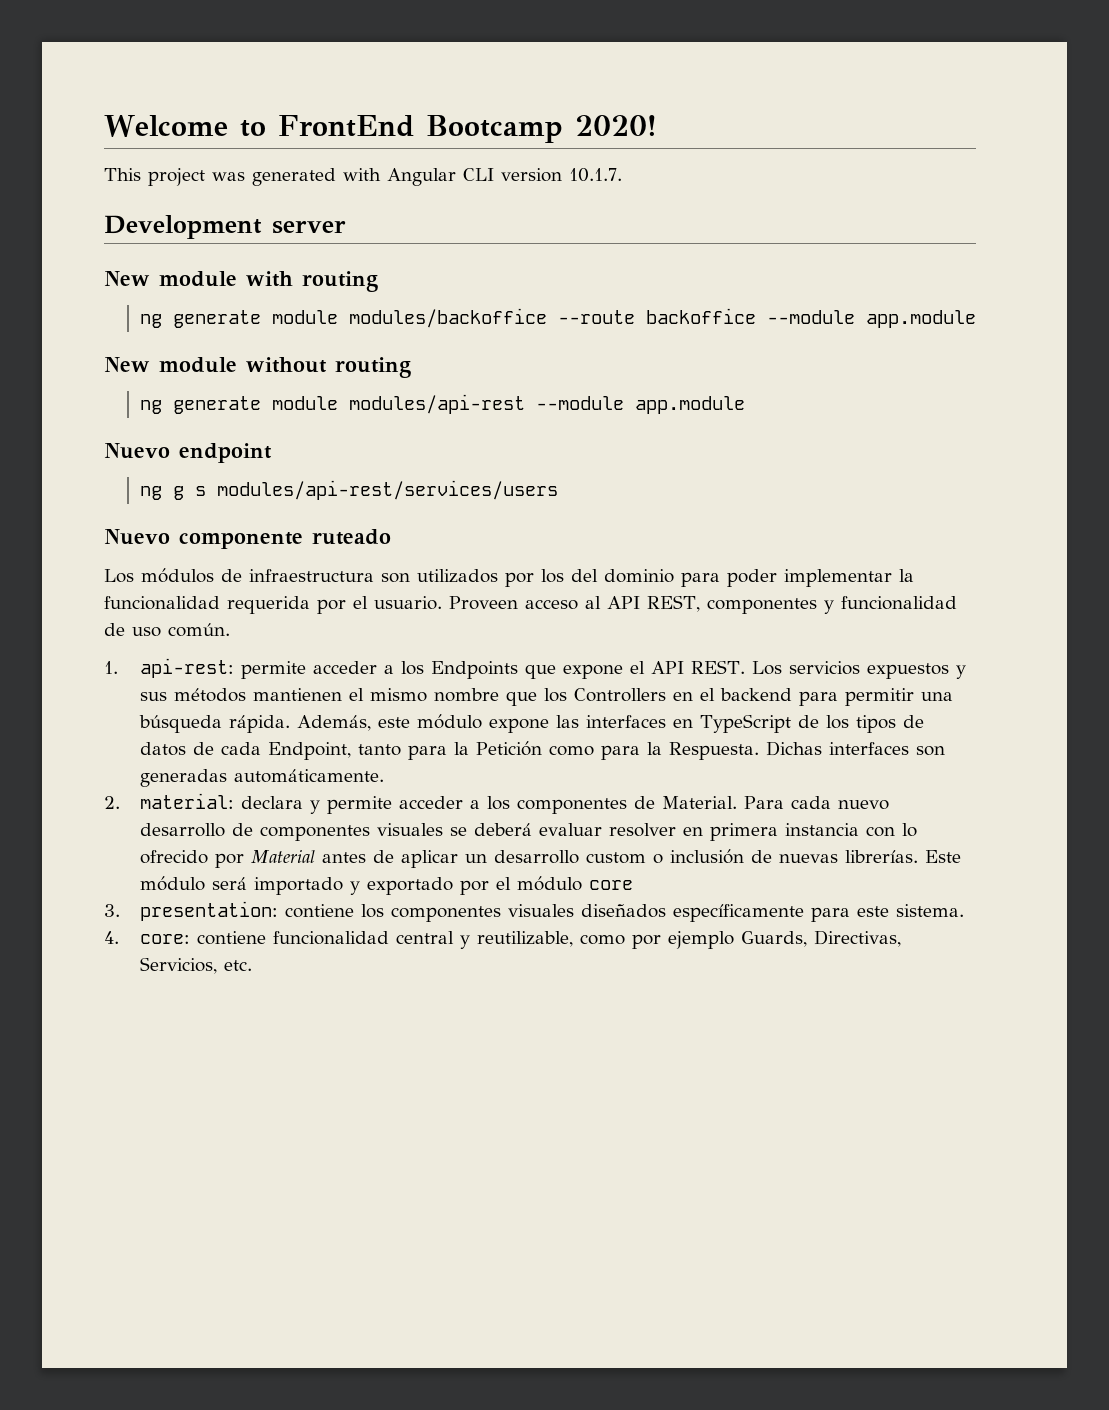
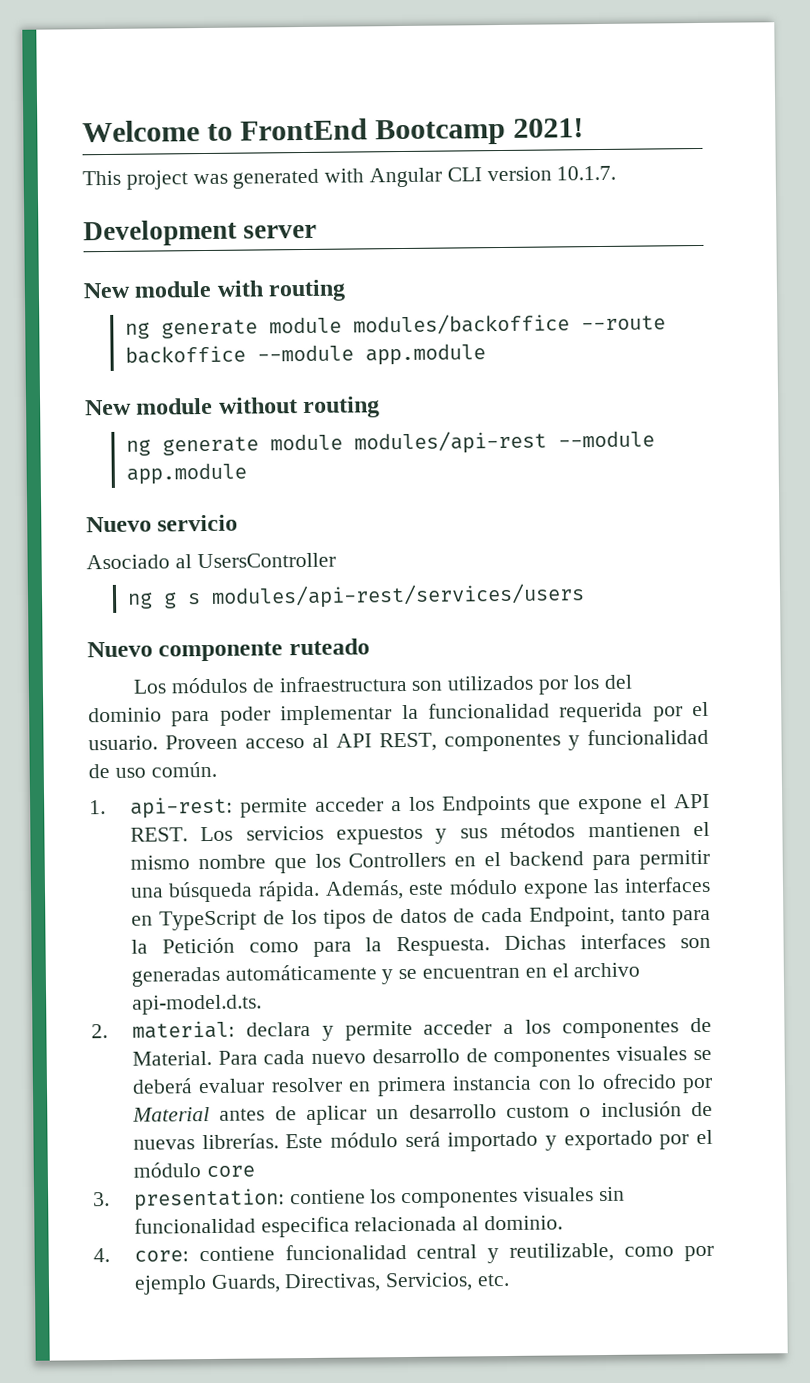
- Welcome to FrontEnd Bootcamp 2020!
+ Welcome to FrontEnd Bootcamp 2021!
- Nuevo endpoint
+ Nuevo servicio
+ Asociado al UsersController
- Dichas interfaces son generadas automáticamente.
+ Dichas interfaces son generadas automáticamente y se encuentran en el archivo api-model.d.ts.
- 3. presentation: contiene los componentes visuales diseñados específicamente para este sistema.
+ 3. presentation: contiene los componentes visuales sin funcionalidad especifica relacionada al dominio.

